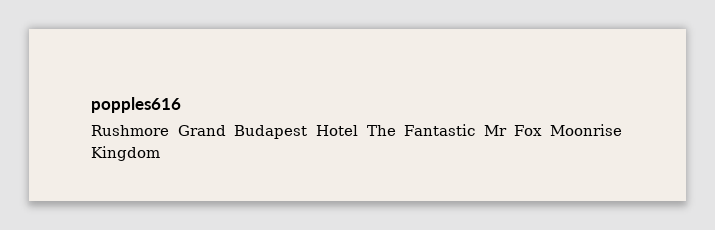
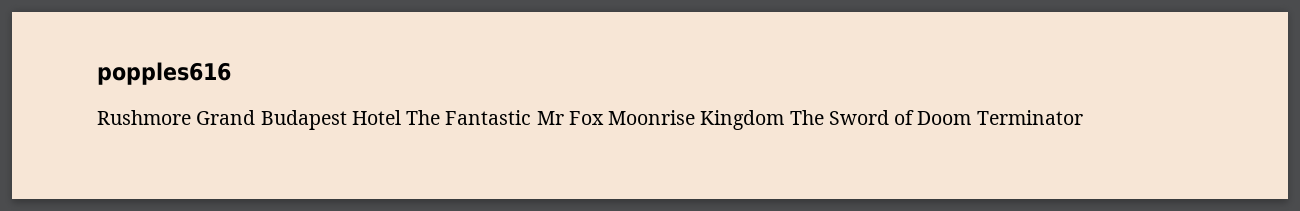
- Rushmore Grand Budapest Hotel The Fantastic Mr Fox Moonrise Kingdom
+ Rushmore Grand Budapest Hotel The Fantastic Mr Fox Moonrise Kingdom The Sword of Doom Terminator

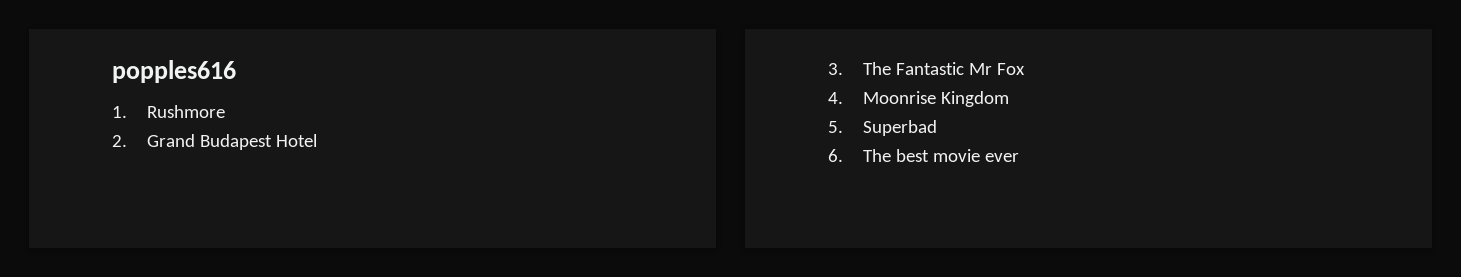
- Rushmore Grand Budapest Hotel The Fantastic Mr Fox Moonrise Kingdom The Sword of Doom Terminator
+ 1. Rushmore
+ 2. Grand Budapest Hotel
+ 3. The Fantastic Mr Fox
+ 4. Moonrise Kingdom
+ 5. Superbad
+ 6. The best movie ever

